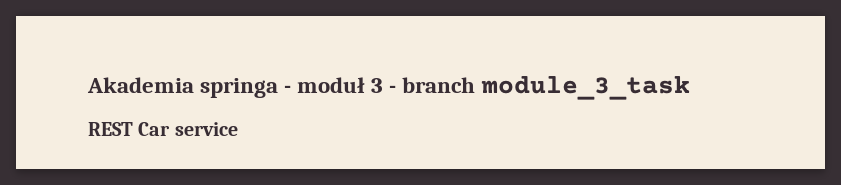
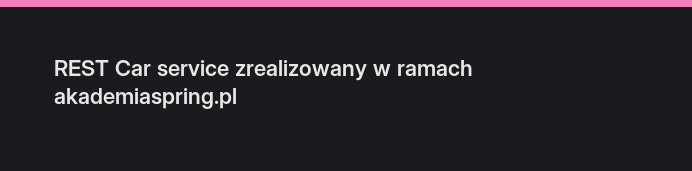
- Akademia springa - moduł 3 - branch module_3_task
- REST Car service
+ REST Car service zrealizowany w ramach akademiaspring.pl

